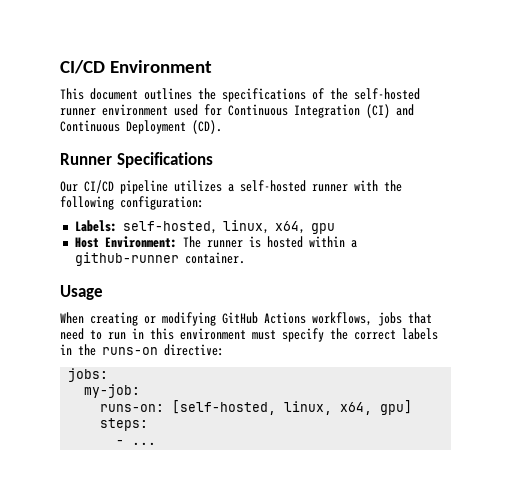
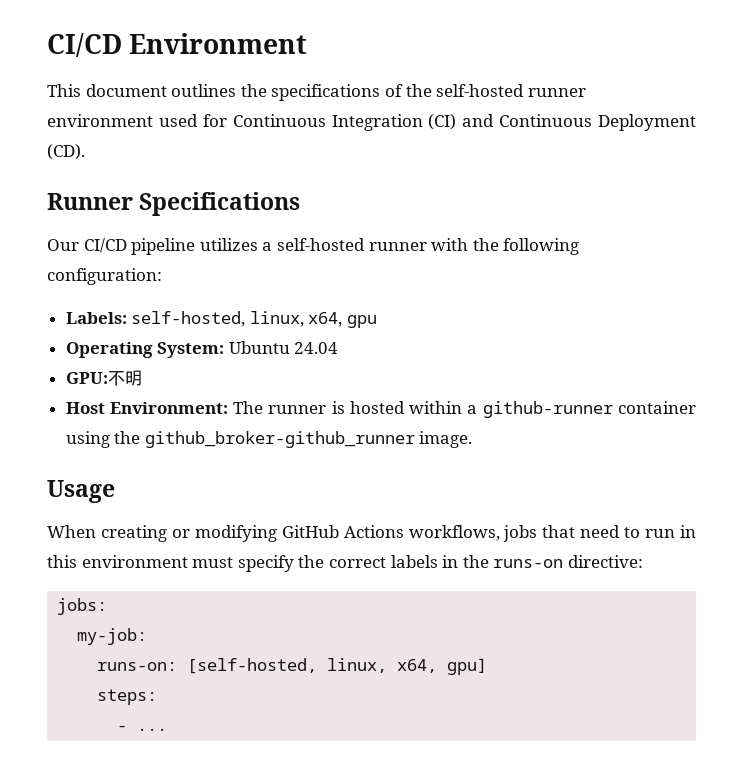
+ Operating System: Ubuntu 24.04
+ GPU:不明
- Host Environment: The runner is hosted within a github-runner container.
+ Host Environment: The runner is hosted within a github-runner container using the github_broker-github_runner image.

